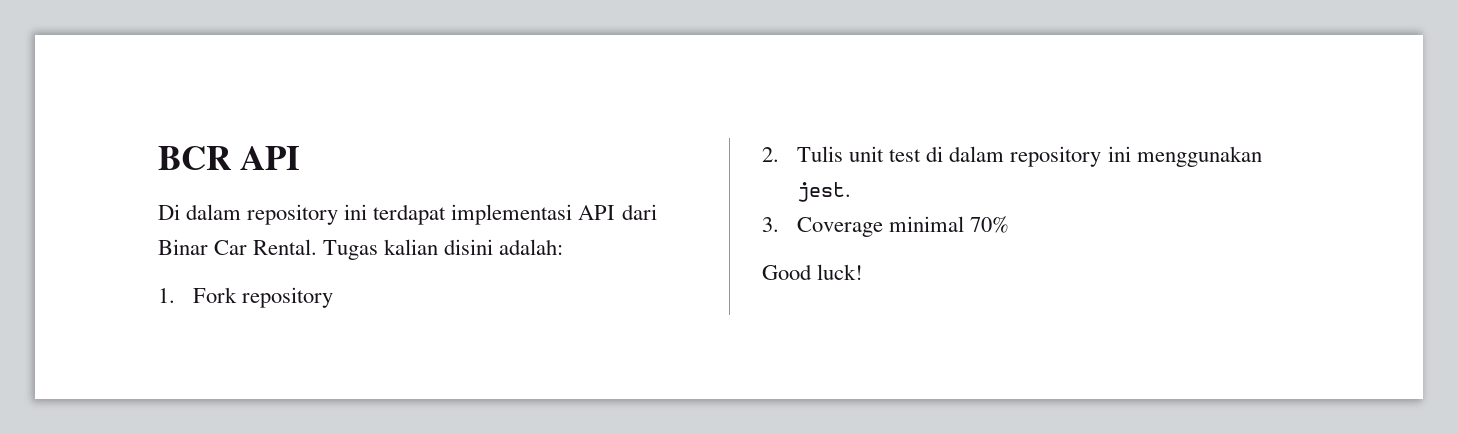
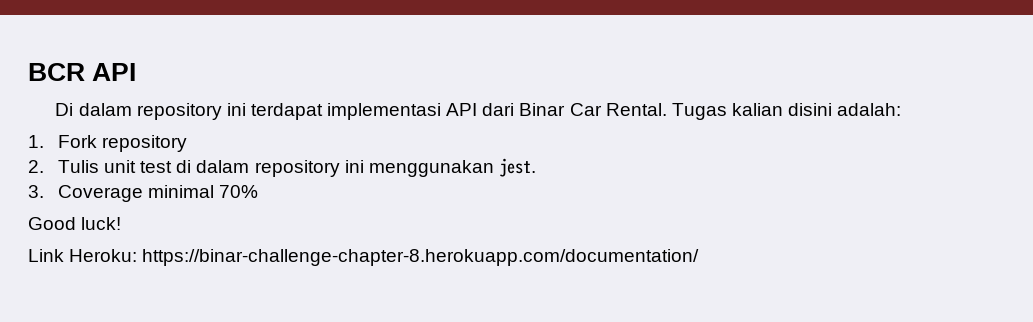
+ Link Heroku: https://binar-challenge-chapter-8.herokuapp.com/documentation/

